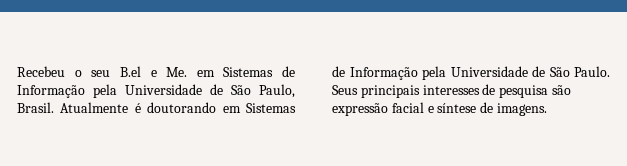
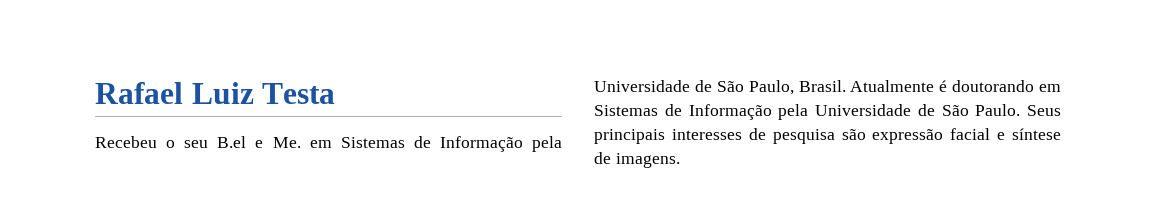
+ Rafael Luiz Testa

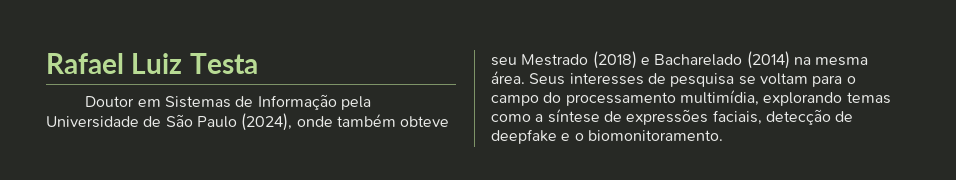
- Recebeu o seu B.el e Me. em Sistemas de Informação pela Universidade de São Paulo, Brasil. Atualmente é doutorando em Sistemas de Informação pela Universidade de São Paulo. Seus principais interesses de pesquisa são expressão facial e síntese de imagens.
+ Doutor em Sistemas de Informação pela Universidade de São Paulo (2024), onde também obteve seu Mestrado (2018) e Bacharelado (2014) na mesma área. Seus interesses de pesquisa se voltam para o campo do processamento multimídia, explorando temas como a síntese de expressões faciais, detecção de deepfake e o biomonitoramento.

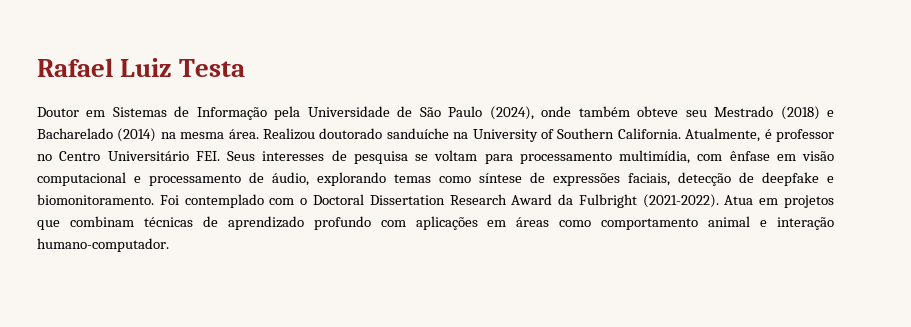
- Seus interesses de pesquisa se voltam para o campo do processamento multimídia, explorando temas como a síntese de expressões faciais, detecção de deepfake e o biomonitoramento.
+ Realizou doutorado sanduíche na University of Southern California. Atualmente, é professor no Centro Universitário FEI. Seus interesses de pesquisa se voltam para processamento multimídia, com ênfase em visão computacional e processamento de áudio, explorando temas como síntese de expressões faciais, detecção de deepfake e biomonitoramento. Foi contemplado com o Doctoral Dissertation Research Award da Fulbright (2021-2022). Atua em projetos que combinam técnicas de aprendizado profundo com aplicações em áreas como comportamento animal e interação humano-computador.

